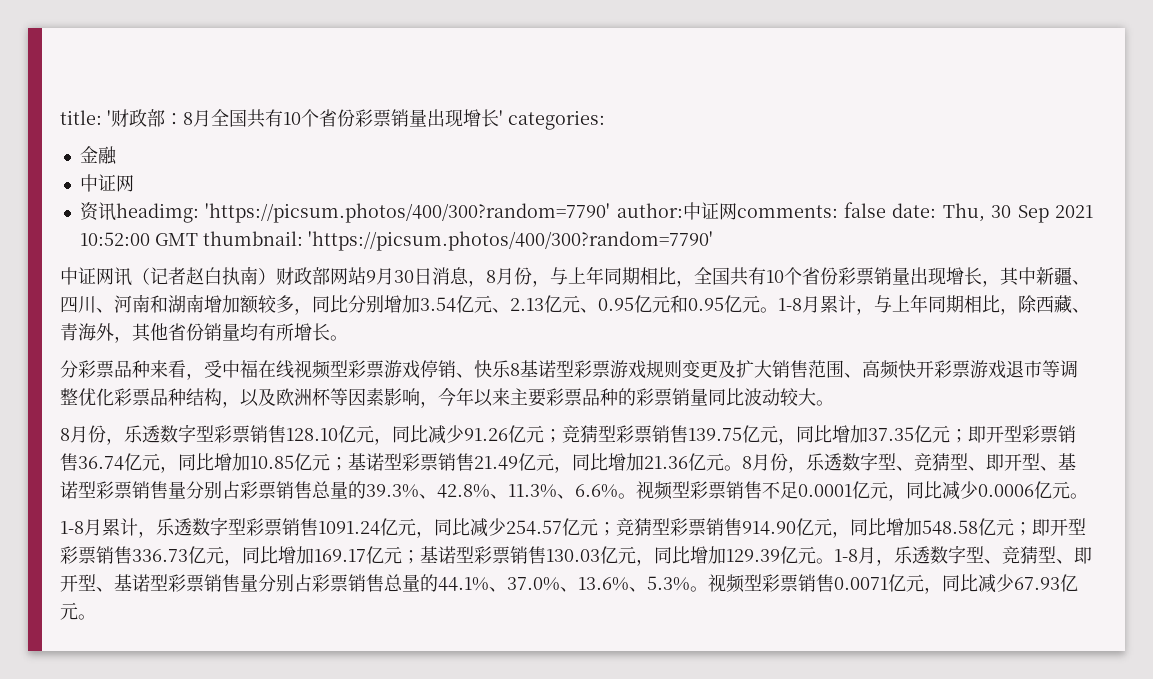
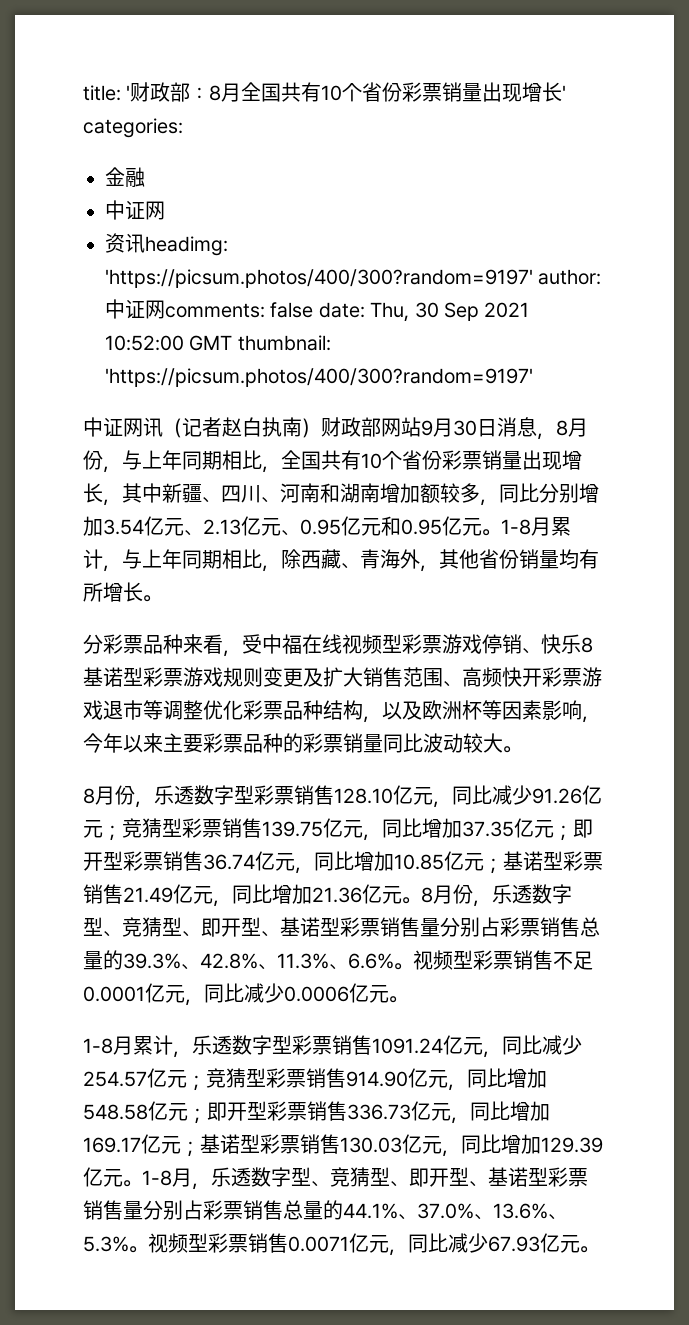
- 资讯headimg: 'https://picsum.photos/400/300?random=7790' author:中证网comments: false date: Thu, 30 Sep 2021 10:52:00 GMT thumbnail: 'https://picsum.photos/400/300?random=7790'
+ 资讯headimg: 'https://picsum.photos/400/300?random=9197' author:中证网comments: false date: Thu, 30 Sep 2021 10:52:00 GMT thumbnail: 'https://picsum.photos/400/300?random=9197'

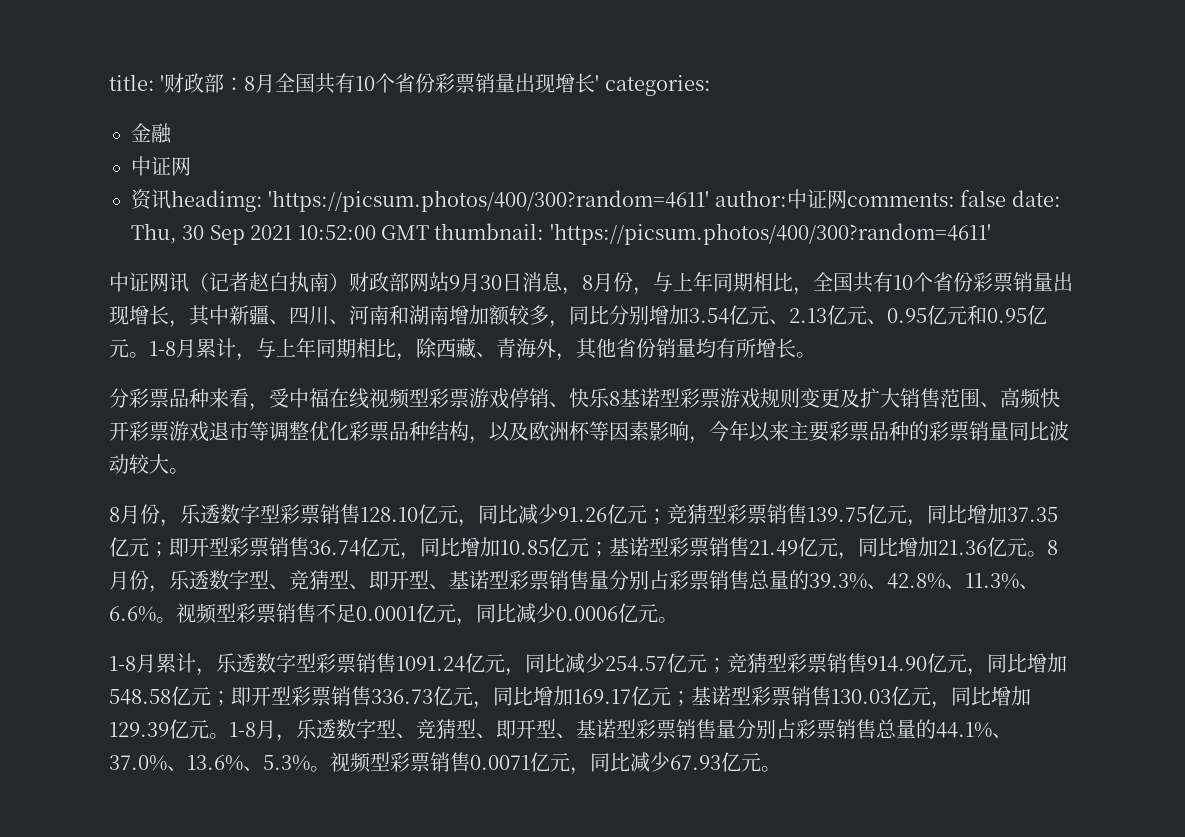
- 资讯headimg: 'https://picsum.photos/400/300?random=9197' author:中证网comments: false date: Thu, 30 Sep 2021 10:52:00 GMT thumbnail: 'https://picsum.photos/400/300?random=9197'
+ 资讯headimg: 'https://picsum.photos/400/300?random=4611' author:中证网comments: false date: Thu, 30 Sep 2021 10:52:00 GMT thumbnail: 'https://picsum.photos/400/300?random=4611'

